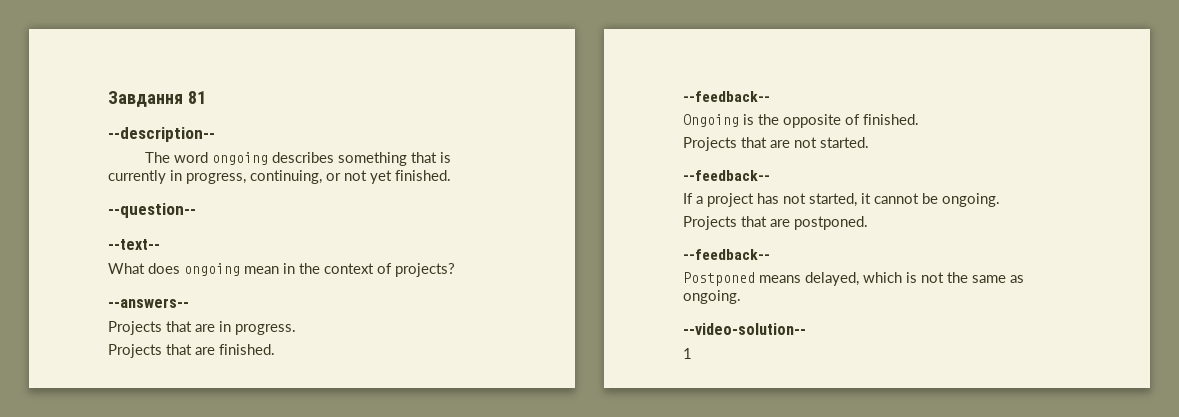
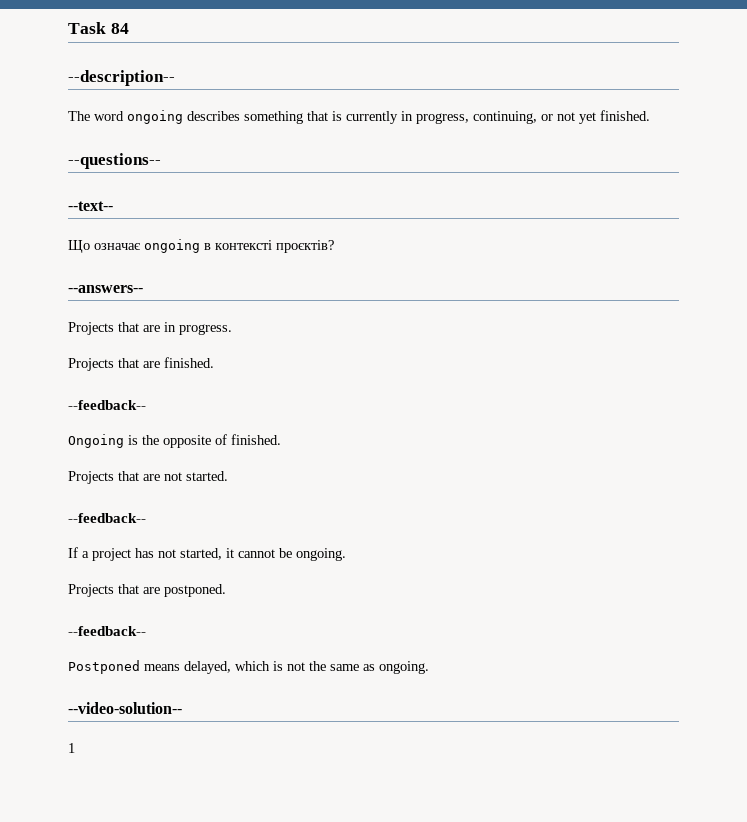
- Завдання 81
+ Task 84
- --question--
+ --questions--
- What does ongoing mean in the context of projects?
+ Що означає ongoing в контексті проєктів?

